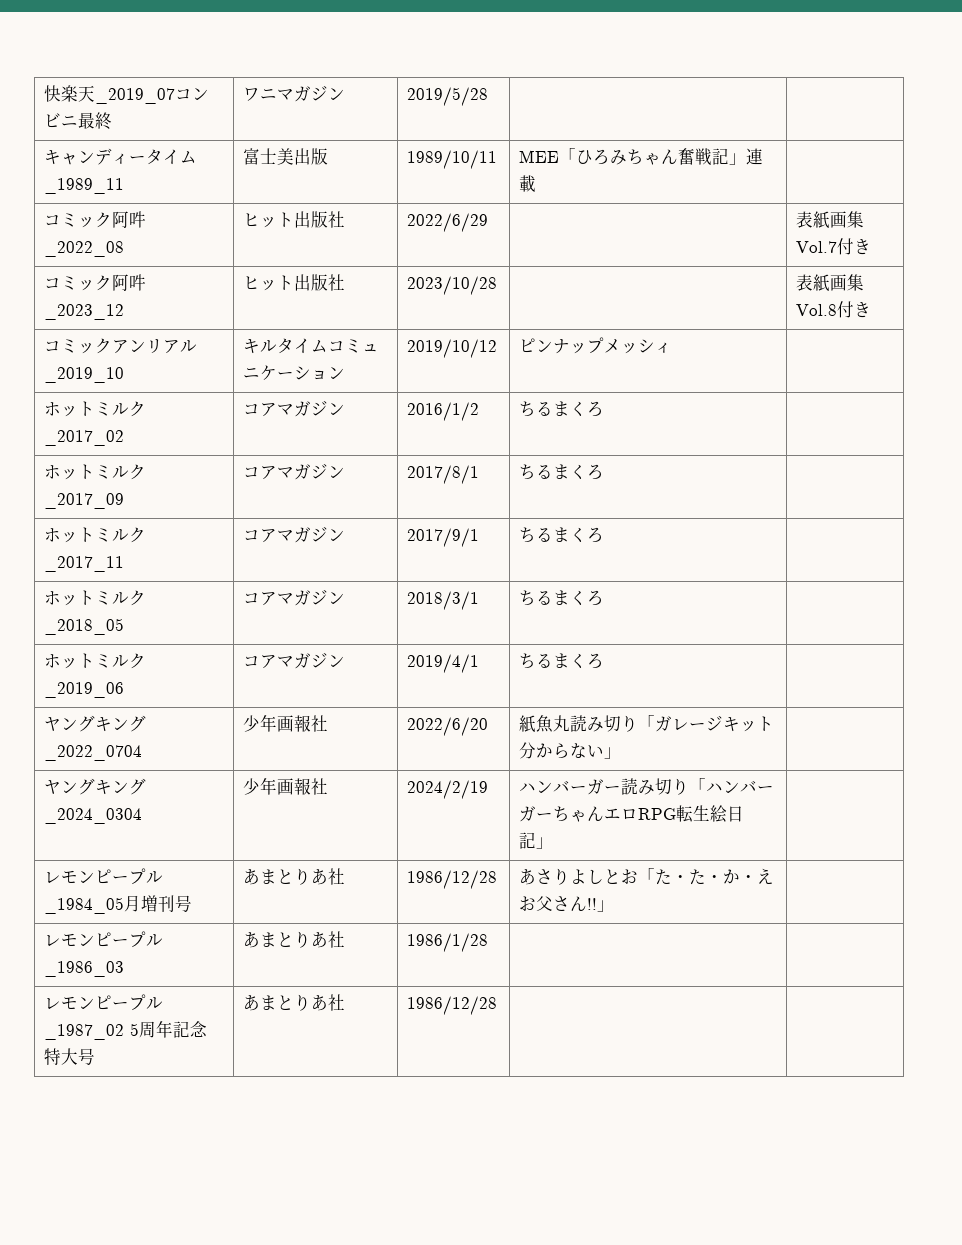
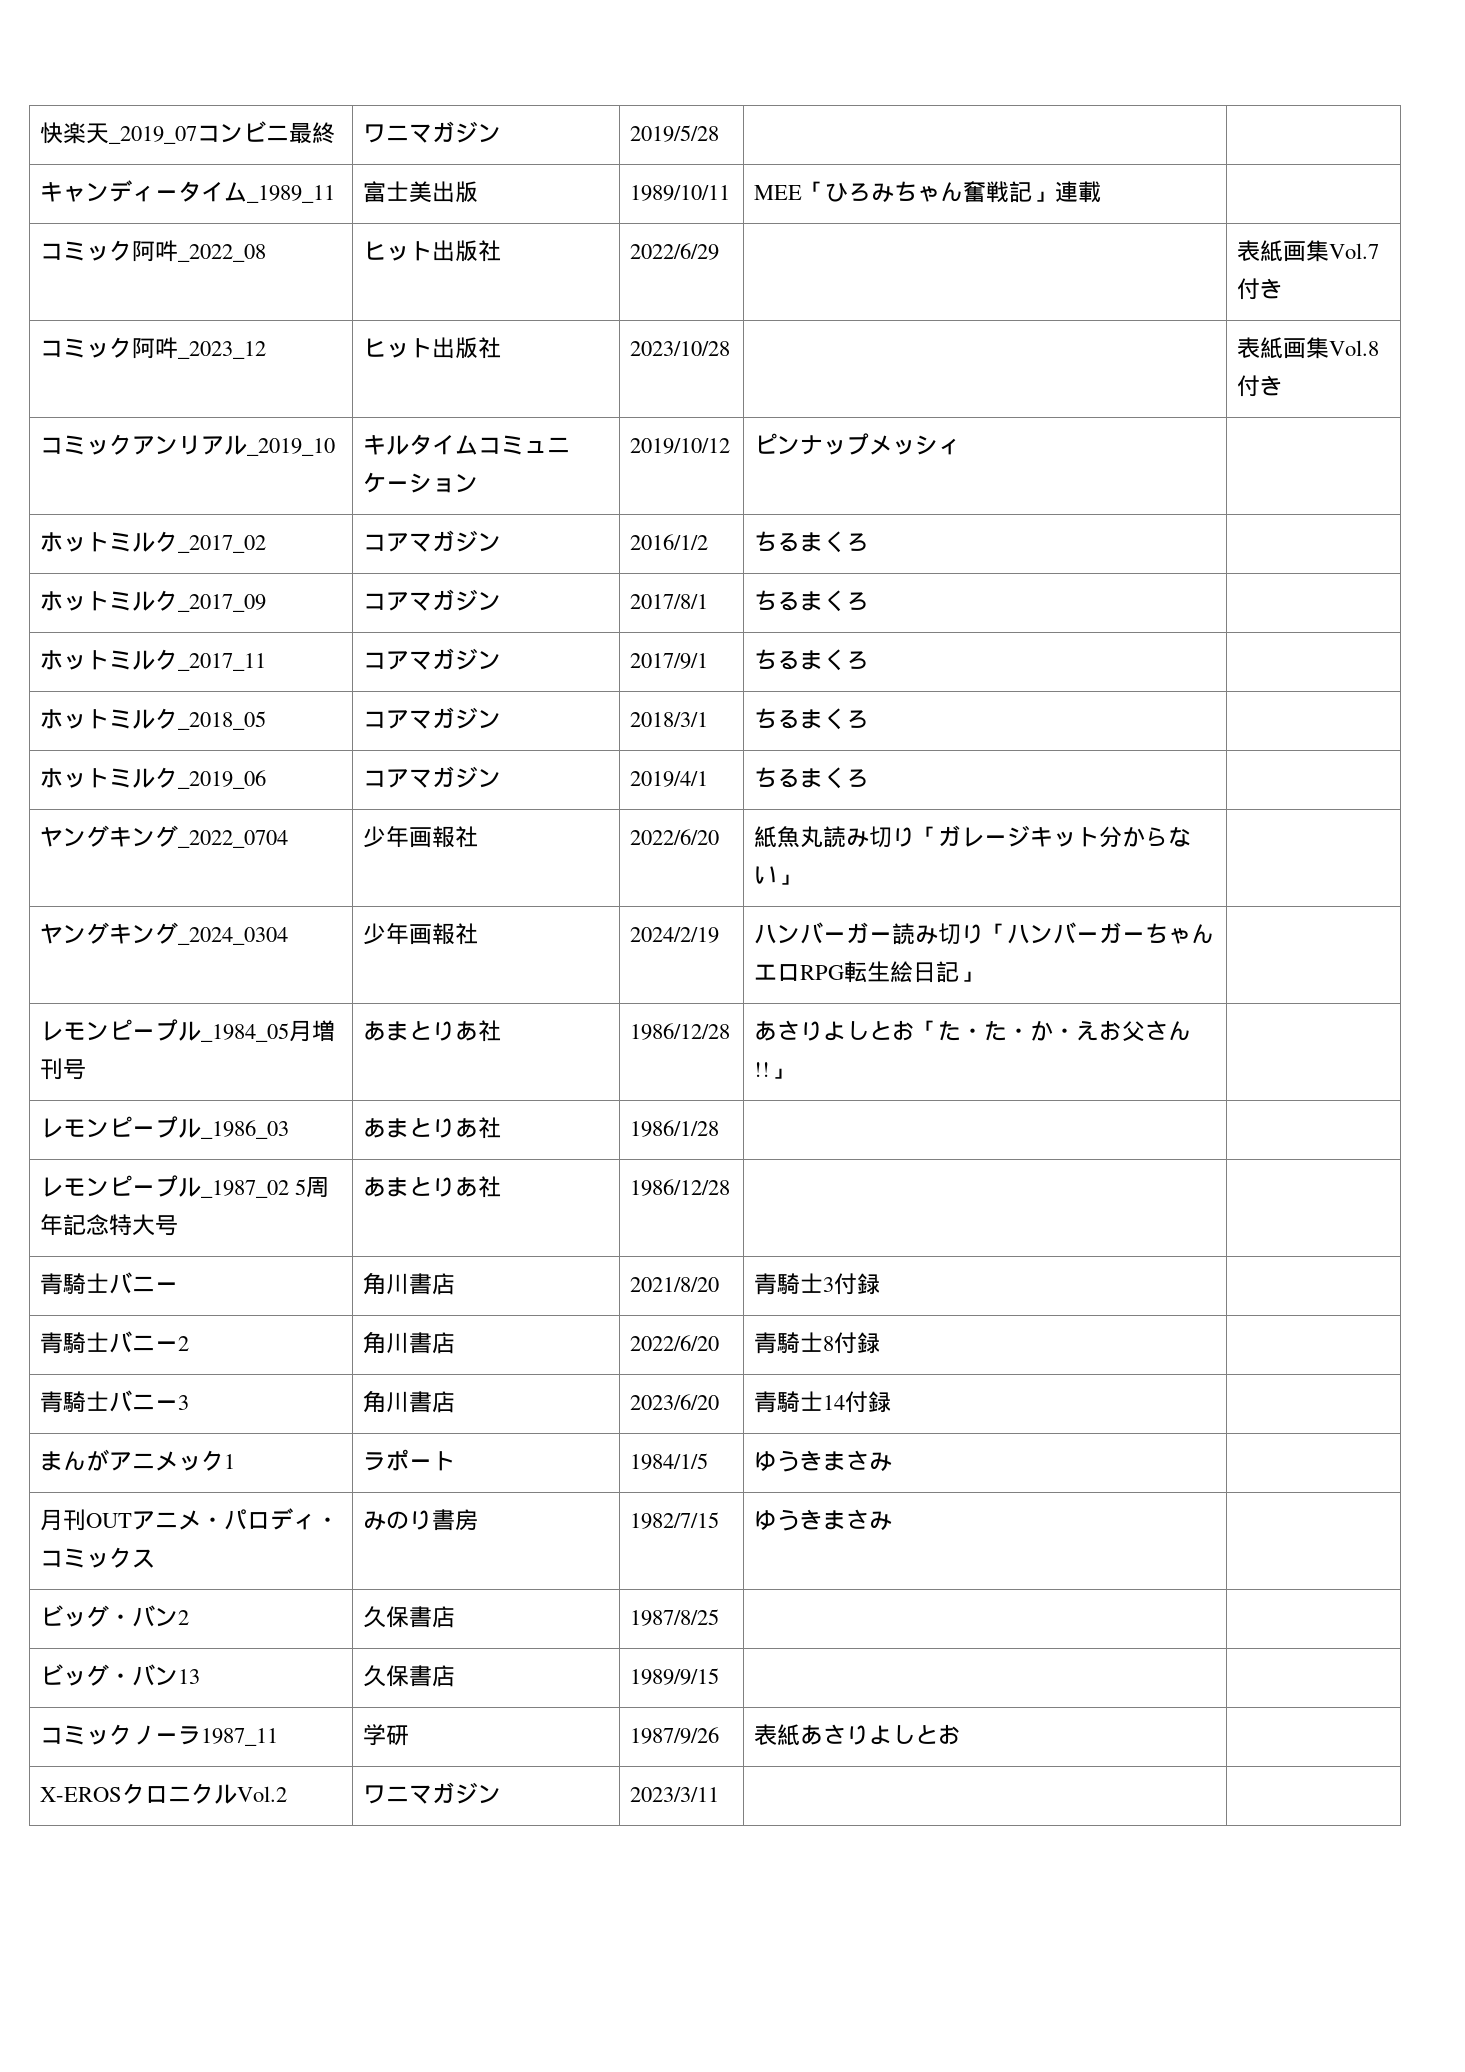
+ 青騎士バニー | 角川書店 | 2021/8/20 | 青騎士3付録 |
+ 青騎士バニー2 | 角川書店 | 2022/6/20 | 青騎士8付録 |
+ 青騎士バニー3 | 角川書店 | 2023/6/20 | 青騎士14付録 |
+ まんがアニメック1 | ラポート | 1984/1/5 | ゆうきまさみ |
+ 月刊OUTアニメ・パロディ・コミックス | みのり書房 | 1982/7/15 | ゆうきまさみ |
+ ビッグ・バン2 | 久保書店 | 1987/8/25 | |
+ ビッグ・バン13 | 久保書店 | 1989/9/15 | |
+ コミックノーラ1987_11 | 学研 | 1987/9/26 | 表紙あさりよしとお |
+ X-EROSクロニクルVol.2 | ワニマガジン | 2023/3/11 | |

